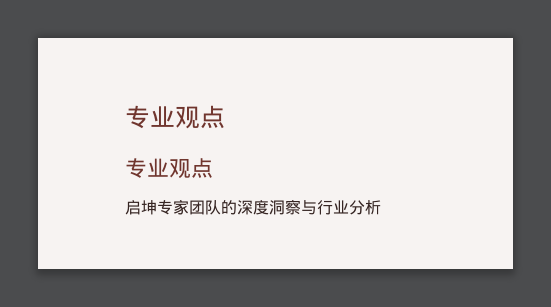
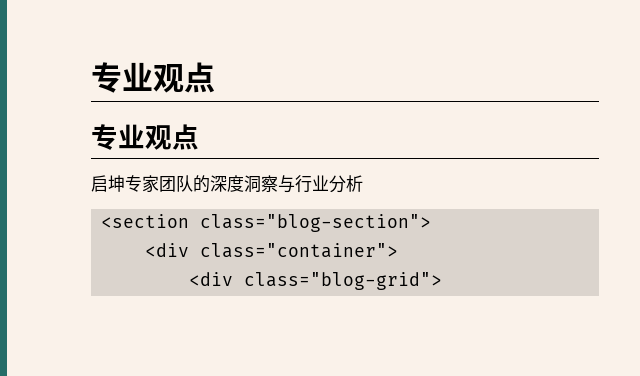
+ <section class="blog-section">
+ <div class="container">
+ <div class="blog-grid">

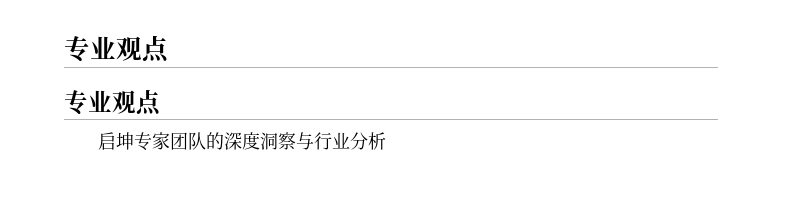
- <section class="blog-section">
- <div class="container">
- <div class="blog-grid">

